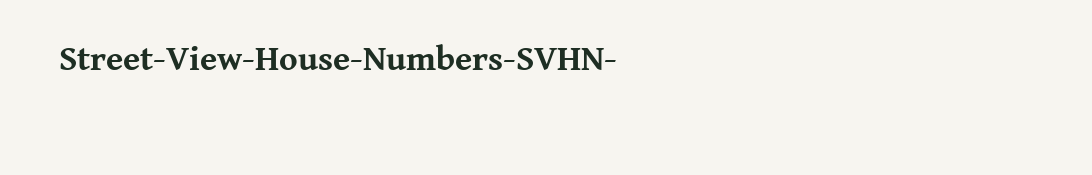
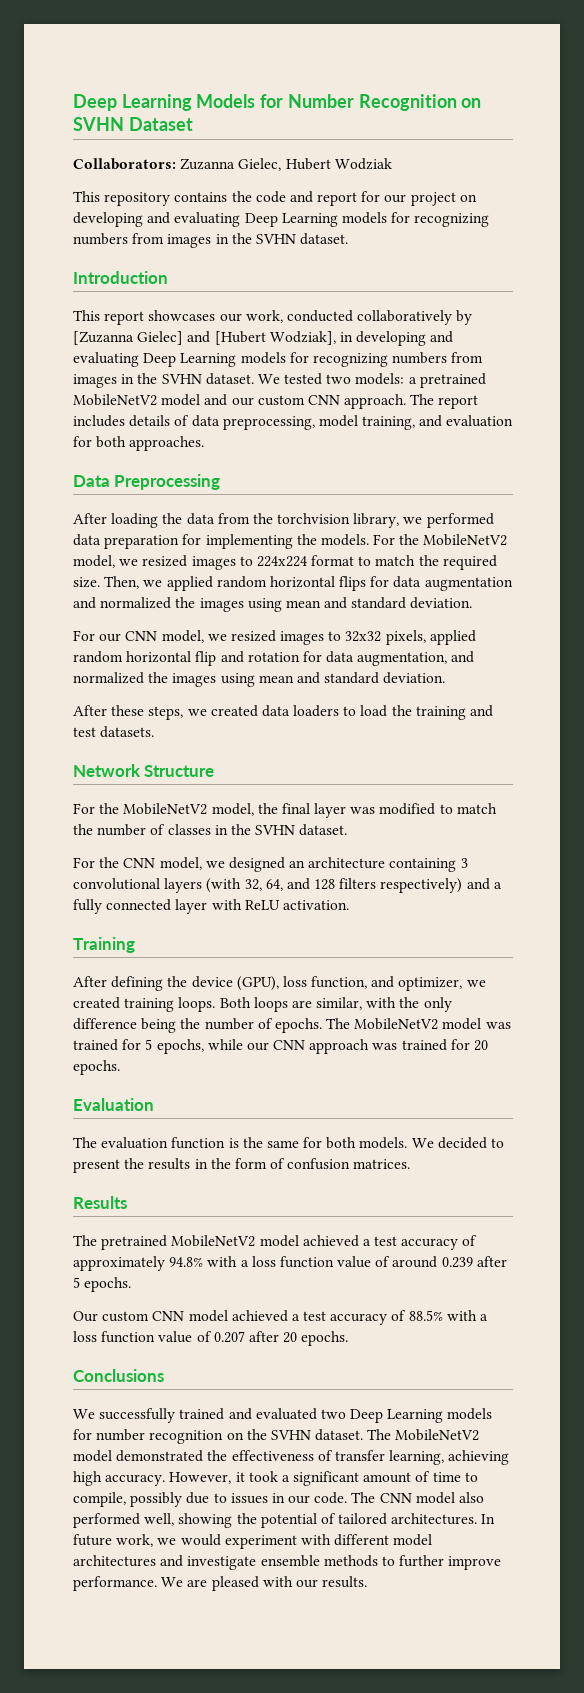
- Street-View-House-Numbers-SVHN-
+ Deep Learning Models for Number Recognition on SVHN Dataset
+ Collaborators: Zuzanna Gielec, Hubert Wodziak
+ This repository contains the code and report for our project on developing and evaluating Deep Learning models for recognizing numbers from images in the SVHN dataset.
+ Introduction
+ This report showcases our work, conducted collaboratively by [Zuzanna Gielec] and [Hubert Wodziak], in developing and evaluating Deep Learning models for recognizing numbers from images in the SVHN dataset. We tested two models: a pretrained MobileNetV2 model and our custom CNN approach. The report includes details of data preprocessing, model training, and evaluation for both approaches.
+ Data Preprocessing
+ After loading the data from the torchvision library, we performed data preparation for implementing the models. For the MobileNetV2 model, we resized images to 224x224 format to match the required size. Then, we applied random horizontal flips for data augmentation and normalized the images using mean and standard deviation.
+ For our CNN model, we resized images to 32x32 pixels, applied random horizontal flip and rotation for data augmentation, and normalized the images using mean and standard deviation.
+ After these steps, we created data loaders to load the training and test datasets.
+ Network Structure
+ For the MobileNetV2 model, the final layer was modified to match the number of classes in the SVHN dataset.
+ For the CNN model, we designed an architecture containing 3 convolutional layers (with 32, 64, and 128 filters respectively) and a fully connected layer with ReLU activation.
+ Training
+ After defining the device (GPU), loss function, and optimizer, we created training loops. Both loops are similar, with the only difference being the number of epochs. The MobileNetV2 model was trained for 5 epochs, while our CNN approach was trained for 20 epochs.
+ Evaluation
+ The evaluation function is the same for both models. We decided to present the results in the form of confusion matrices.
+ Results
+ The pretrained MobileNetV2 model achieved a test accuracy of approximately 94.8% with a loss function value of around 0.239 after 5 epochs.
+ Our custom CNN model achieved a test accuracy of 88.5% with a loss function value of 0.207 after 20 epochs.
+ Conclusions
+ We successfully trained and evaluated two Deep Learning models for number recognition on the SVHN dataset. The MobileNetV2 model demonstrated the effectiveness of transfer learning, achieving high accuracy. However, it took a significant amount of time to compile, possibly due to issues in our code. The CNN model also performed well, showing the potential of tailored architectures. In future work, we would experiment with different model architectures and investigate ensemble methods to further improve performance. We are pleased with our results.

